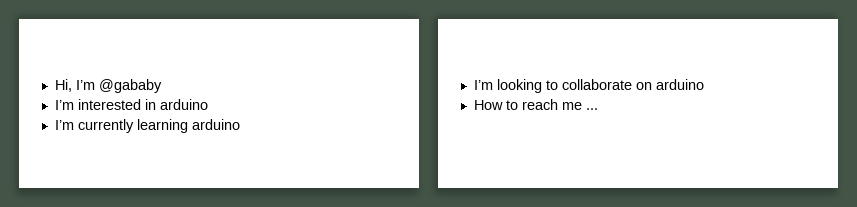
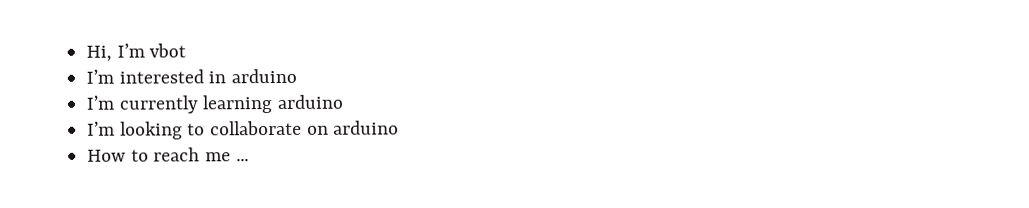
- Hi, I’m @gababy
+ Hi, I’m vbot

